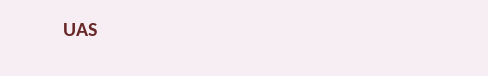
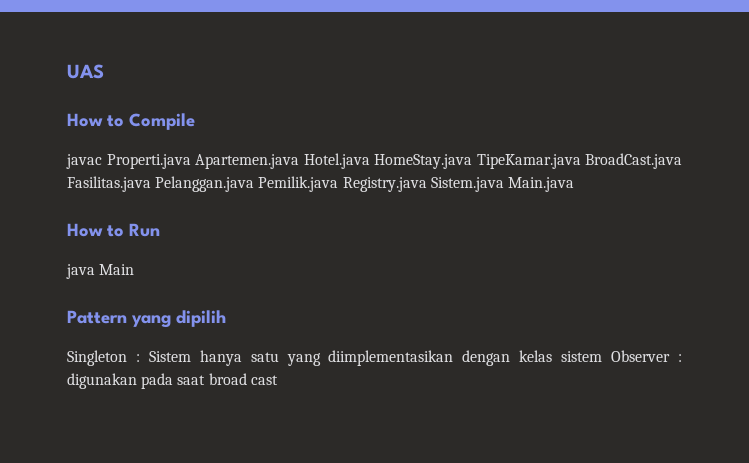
+ How to Compile
+ javac Properti.java Apartemen.java Hotel.java HomeStay.java TipeKamar.java BroadCast.java Fasilitas.java Pelanggan.java Pemilik.java Registry.java Sistem.java Main.java
+ How to Run
+ java Main
+ Pattern yang dipilih
+ Singleton : Sistem hanya satu yang diimplementasikan dengan kelas sistem Observer : digunakan pada saat broad cast

